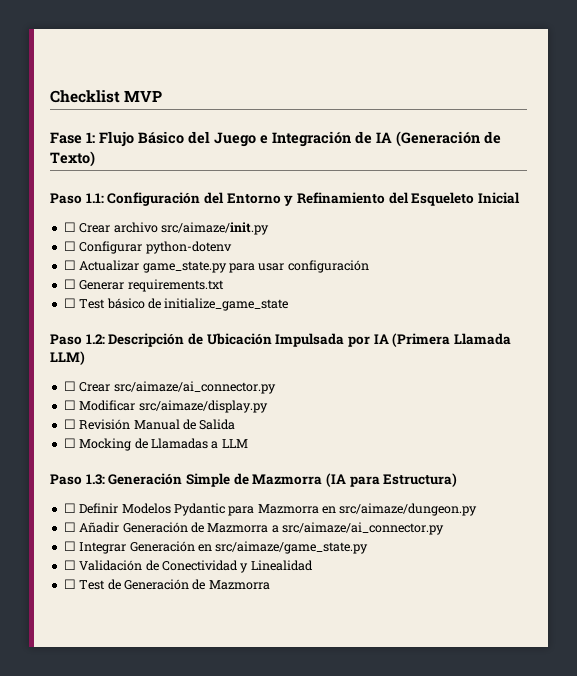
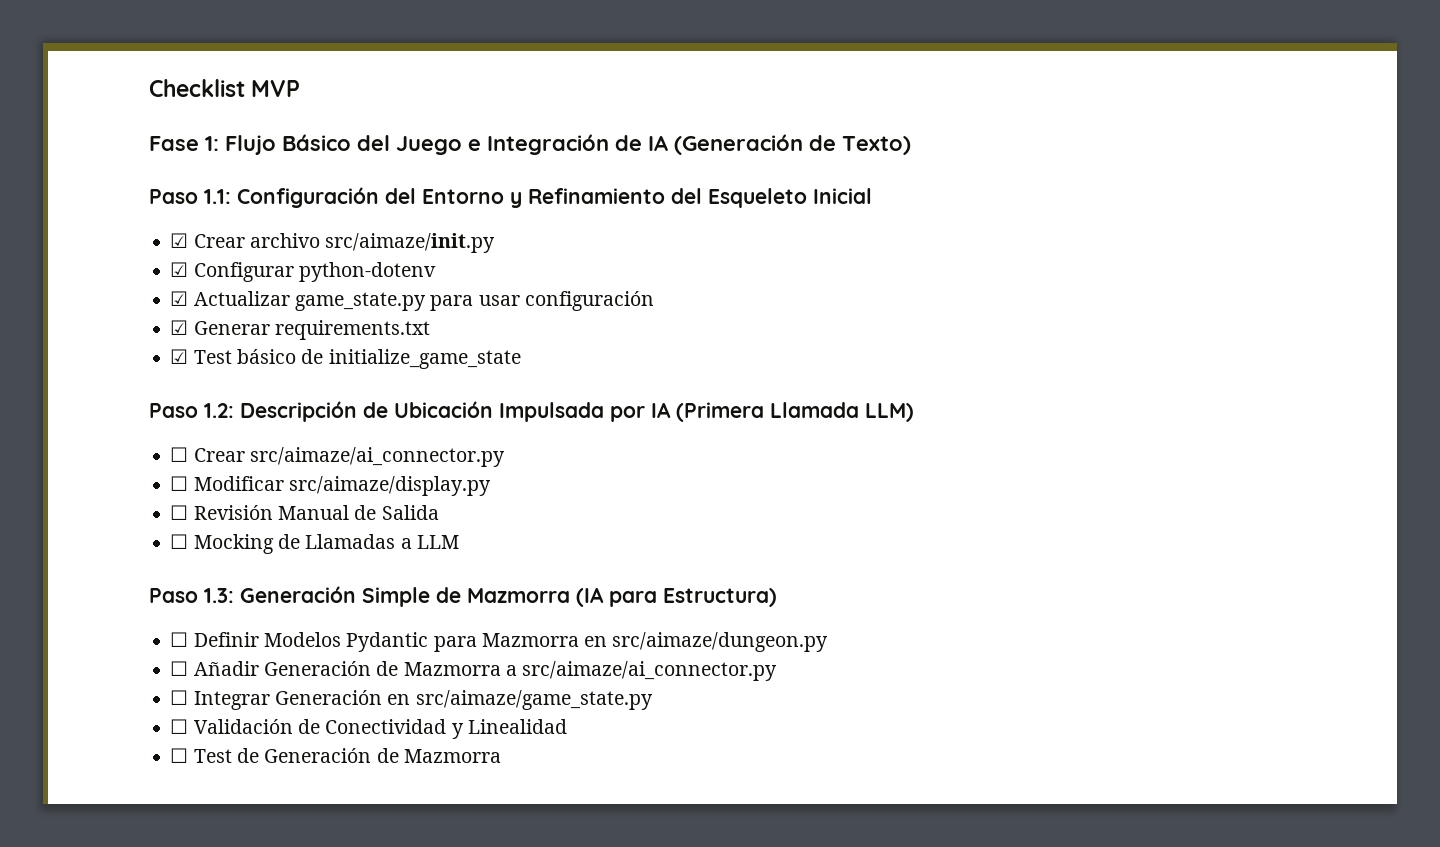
- ☐ Crear archivo src/aimaze/init.py
+ ☑ Crear archivo src/aimaze/init.py
- ☐ Configurar python-dotenv
+ ☑ Configurar python-dotenv
- ☐ Actualizar game_state.py para usar configuración
+ ☑ Actualizar game_state.py para usar configuración
- ☐ Generar requirements.txt
+ ☑ Generar requirements.txt
- ☐ Test básico de initialize_game_state
+ ☑ Test básico de initialize_game_state

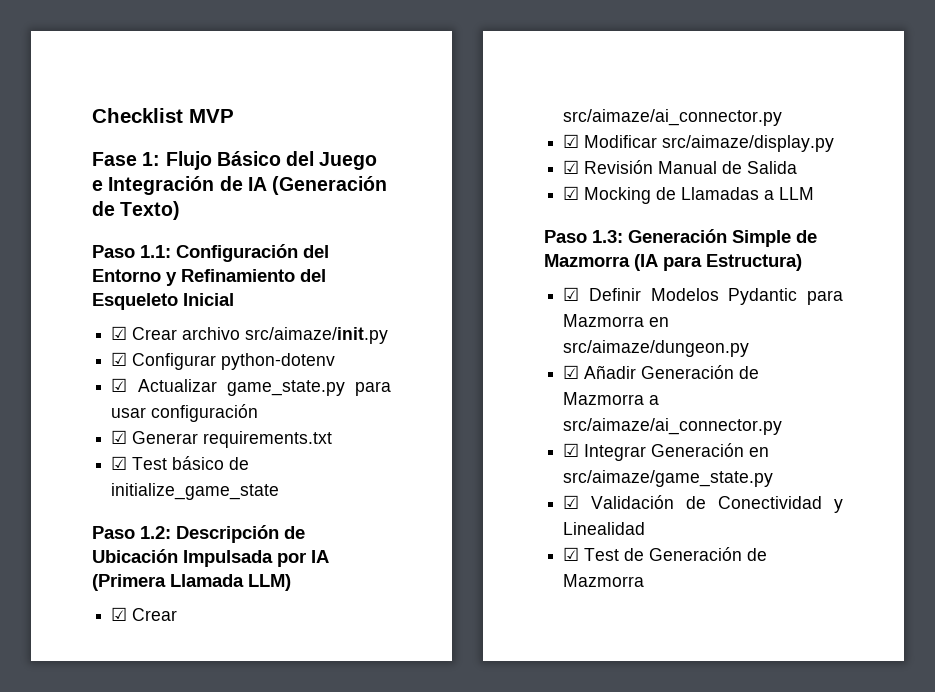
- ☐ Crear src/aimaze/ai_connector.py
+ ☑ Crear src/aimaze/ai_connector.py
- ☐ Modificar src/aimaze/display.py
+ ☑ Modificar src/aimaze/display.py
- ☐ Revisión Manual de Salida
+ ☑ Revisión Manual de Salida
- ☐ Mocking de Llamadas a LLM
+ ☑ Mocking de Llamadas a LLM
- ☐ Definir Modelos Pydantic para Mazmorra en src/aimaze/dungeon.py
+ ☑ Definir Modelos Pydantic para Mazmorra en src/aimaze/dungeon.py
- ☐ Añadir Generación de Mazmorra a src/aimaze/ai_connector.py
+ ☑ Añadir Generación de Mazmorra a src/aimaze/ai_connector.py
- ☐ Integrar Generación en src/aimaze/game_state.py
+ ☑ Integrar Generación en src/aimaze/game_state.py
- ☐ Validación de Conectividad y Linealidad
+ ☑ Validación de Conectividad y Linealidad
- ☐ Test de Generación de Mazmorra
+ ☑ Test de Generación de Mazmorra

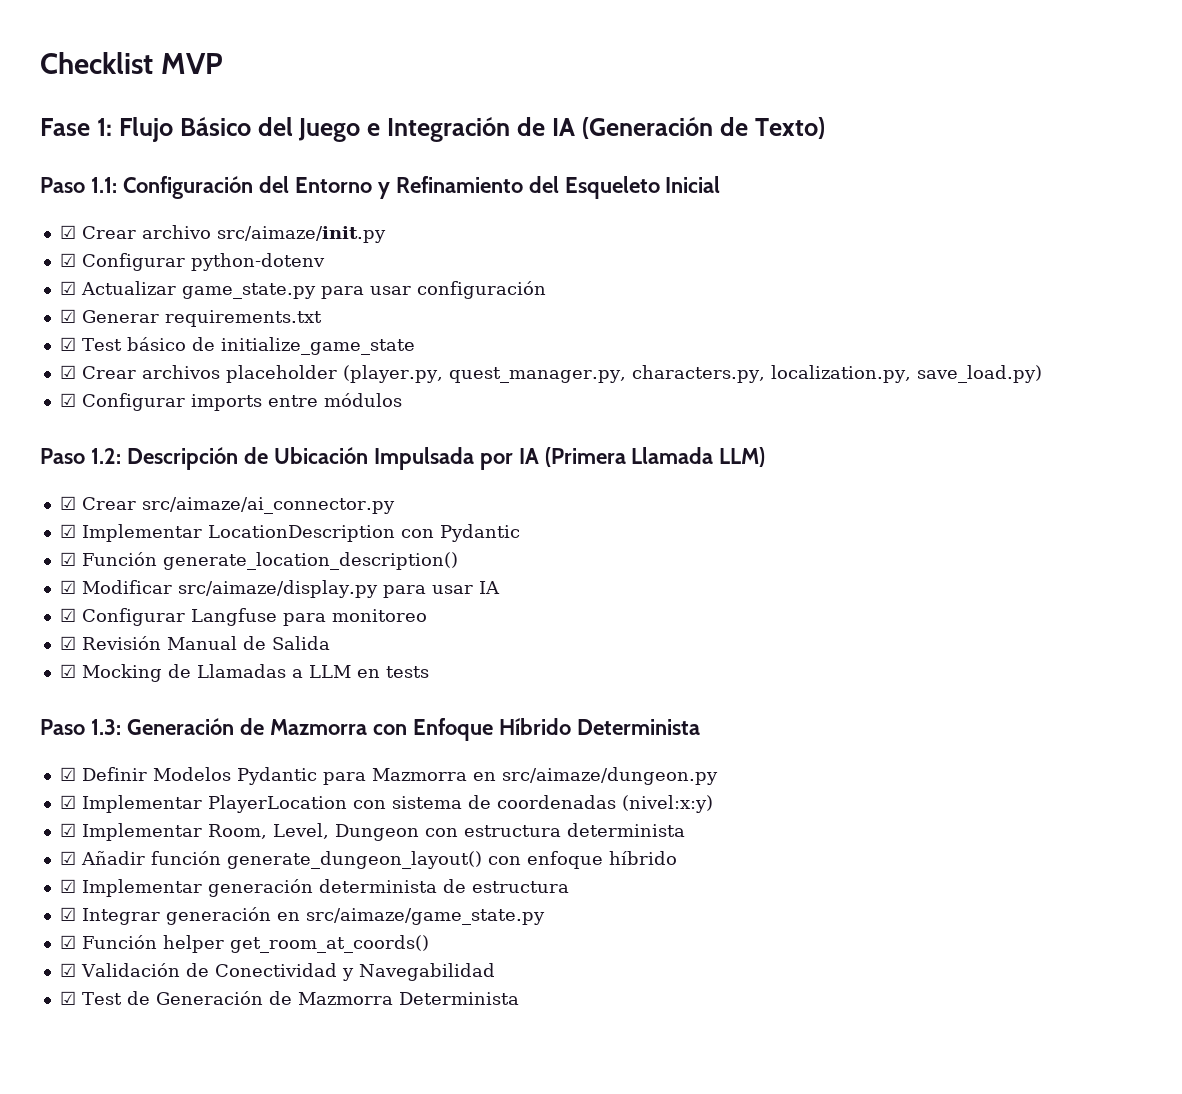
+ ☑ Crear archivos placeholder (player.py, quest_manager.py, characters.py, localization.py, save_load.py)
+ ☑ Configurar imports entre módulos
- ☑ Modificar src/aimaze/display.py
+ ☑ Implementar LocationDescription con Pydantic
+ ☑ Función generate_location_description()
+ ☑ Modificar src/aimaze/display.py para usar IA
+ ☑ Configurar Langfuse para monitoreo
- ☑ Mocking de Llamadas a LLM
+ ☑ Mocking de Llamadas a LLM en tests
- Paso 1.3: Generación Simple de Mazmorra (IA para Estructura)
+ Paso 1.3: Generación de Mazmorra con Enfoque Híbrido Determinista
- ☑ Añadir Generación de Mazmorra a src/aimaze/ai_connector.py
+ ☑ Implementar PlayerLocation con sistema de coordenadas (nivel:x:y)
+ ☑ Implementar Room, Level, Dungeon con estructura determinista
+ ☑ Añadir función generate_dungeon_layout() con enfoque híbrido
+ ☑ Implementar generación determinista de estructura
- ☑ Integrar Generación en src/aimaze/game_state.py
+ ☑ Integrar generación en src/aimaze/game_state.py
+ ☑ Función helper get_room_at_coords()
- ☑ Validación de Conectividad y Linealidad
+ ☑ Validación de Conectividad y Navegabilidad
- ☑ Test de Generación de Mazmorra
+ ☑ Test de Generación de Mazmorra Determinista

